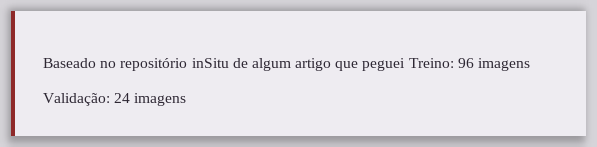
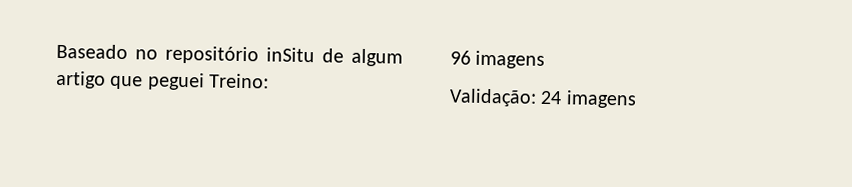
- Baseado no repositório inSitu de algum artigo que peguei Treino: 96 imagens
+ Baseado no repositório inSitu de algum artigo que peguei Treino:
+ 96 imagens

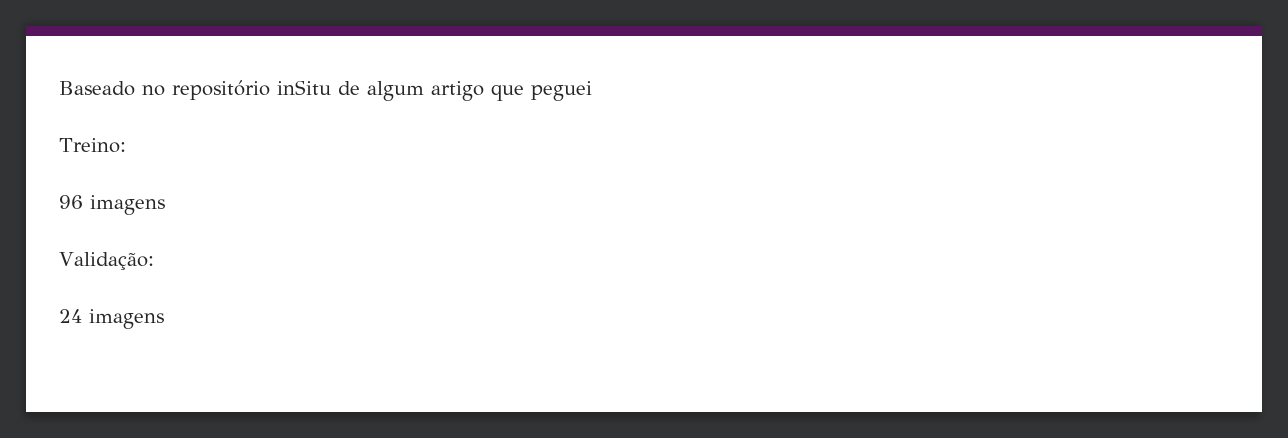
- Baseado no repositório inSitu de algum artigo que peguei Treino:
+ Baseado no repositório inSitu de algum artigo que peguei
+ Treino:
- Validação: 24 imagens
+ Validação:
+ 24 imagens

